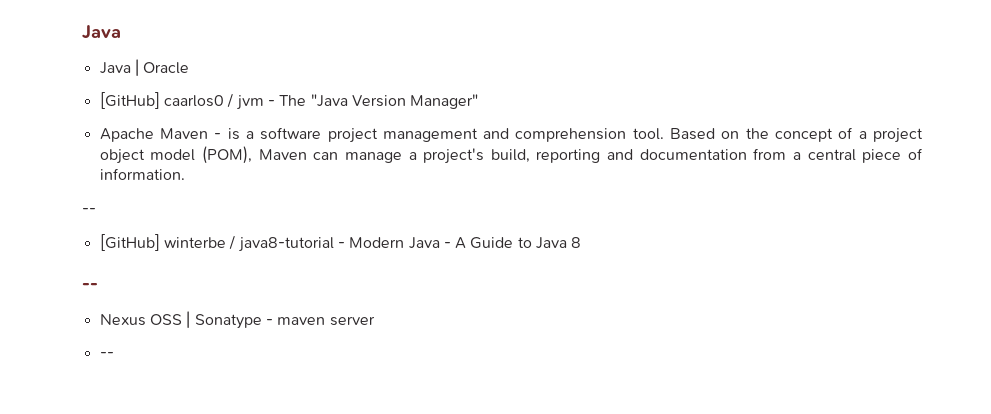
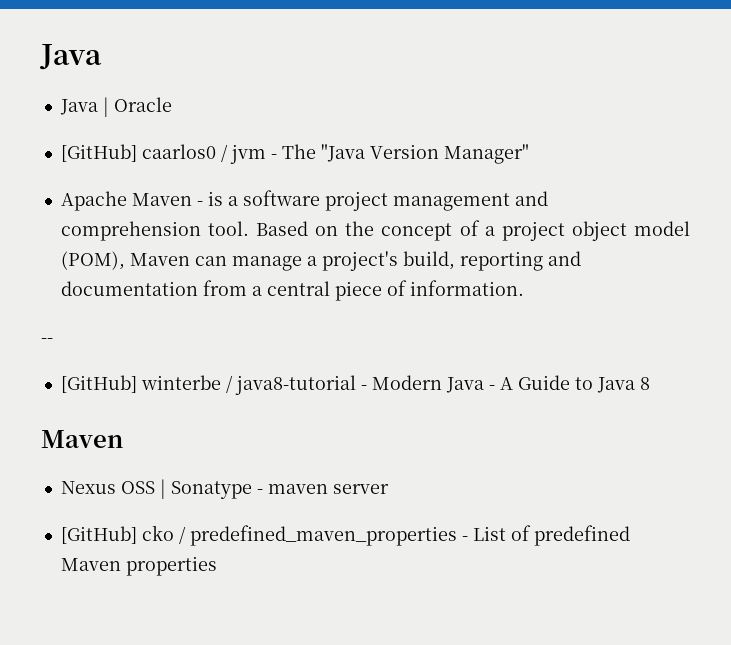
  [GitHub] winterbe / java8-tutorial - Modern Java - A Guide to Java 8
- --
+ Maven
  Nexus OSS | Sonatype - maven server
- --
+ [GitHub] cko / predefined_maven_properties - List of predefined Maven properties

